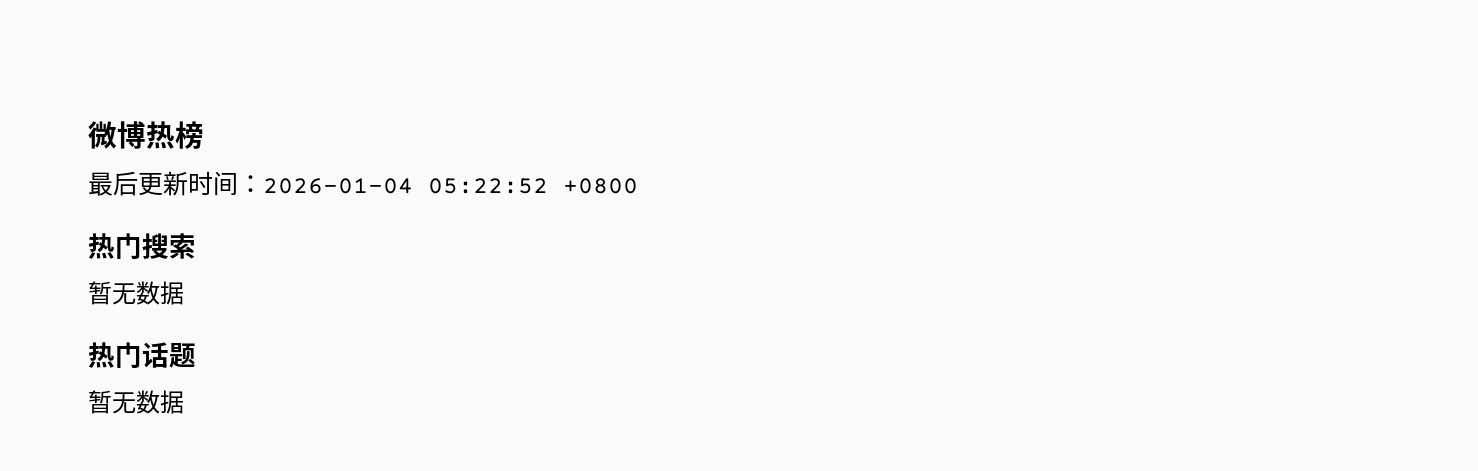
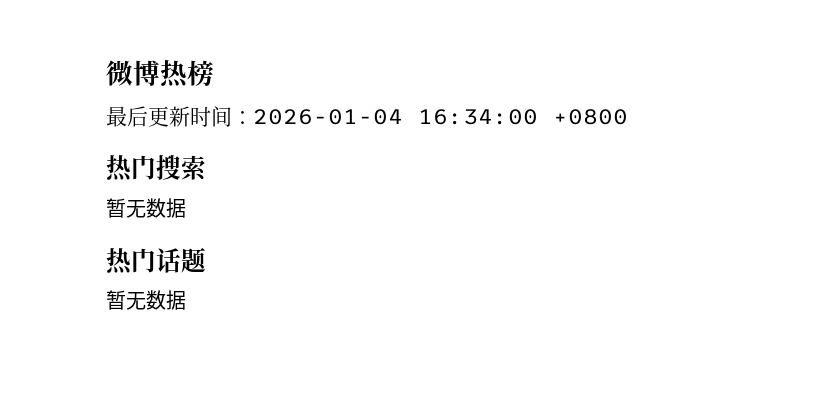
- 最后更新时间：2026-01-04 05:22:52 +0800
+ 最后更新时间：2026-01-04 16:34:00 +0800

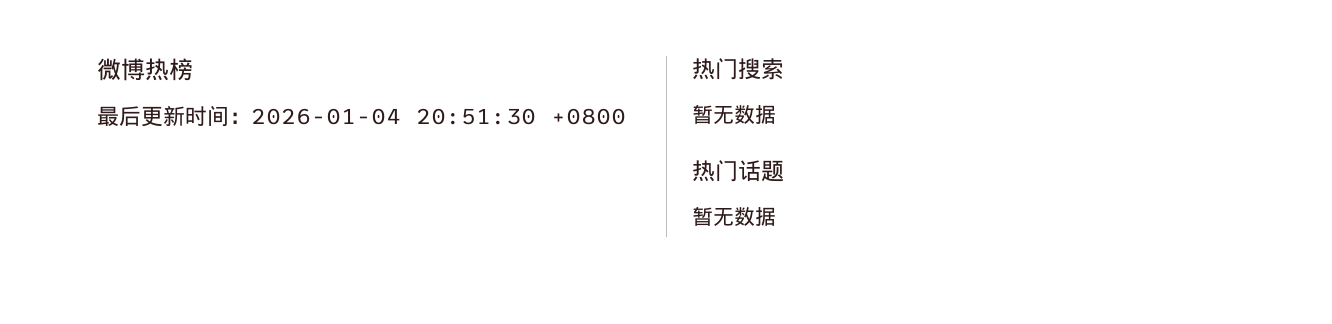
- 最后更新时间：2026-01-04 16:34:00 +0800
+ 最后更新时间：2026-01-04 20:51:30 +0800

